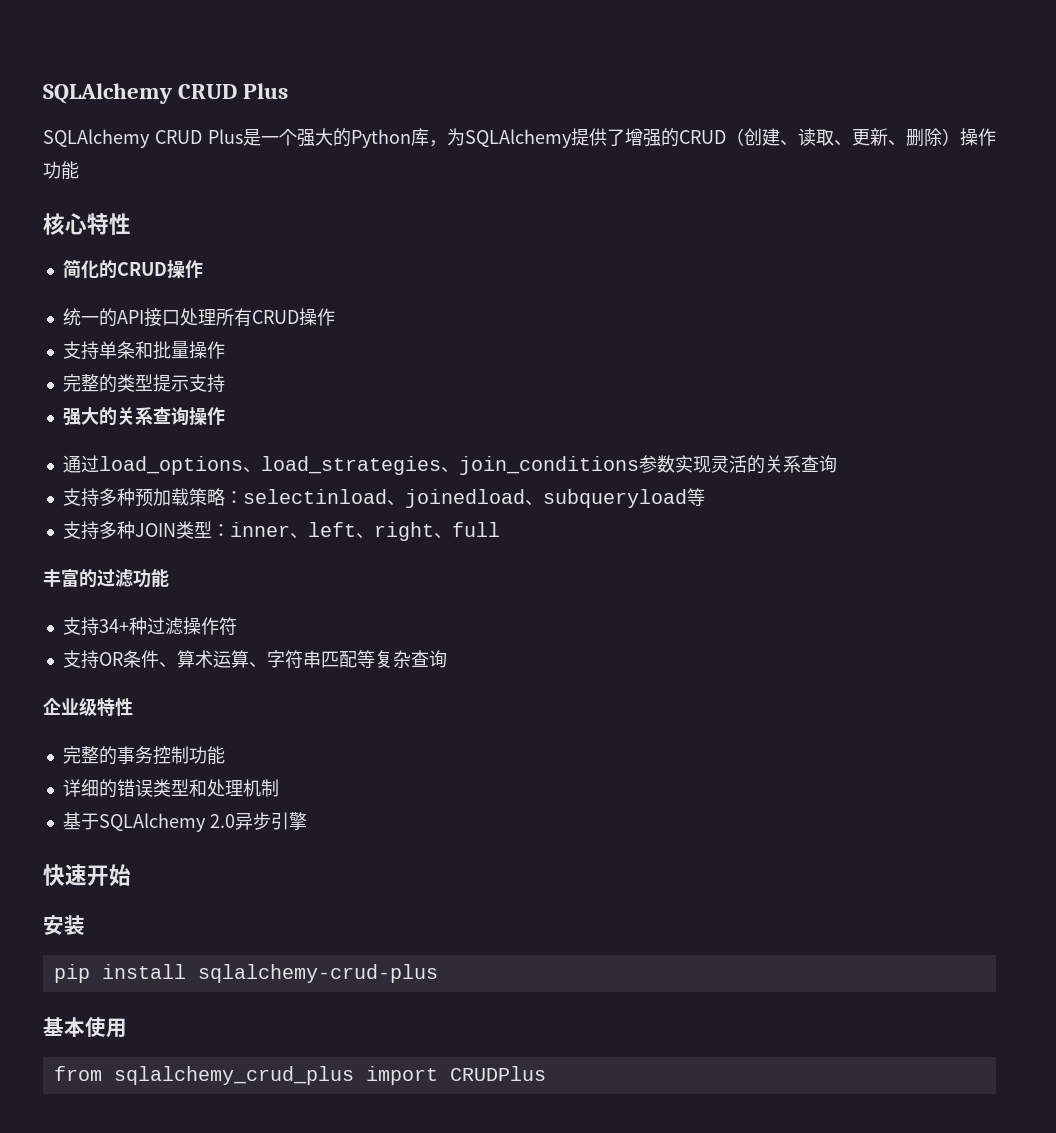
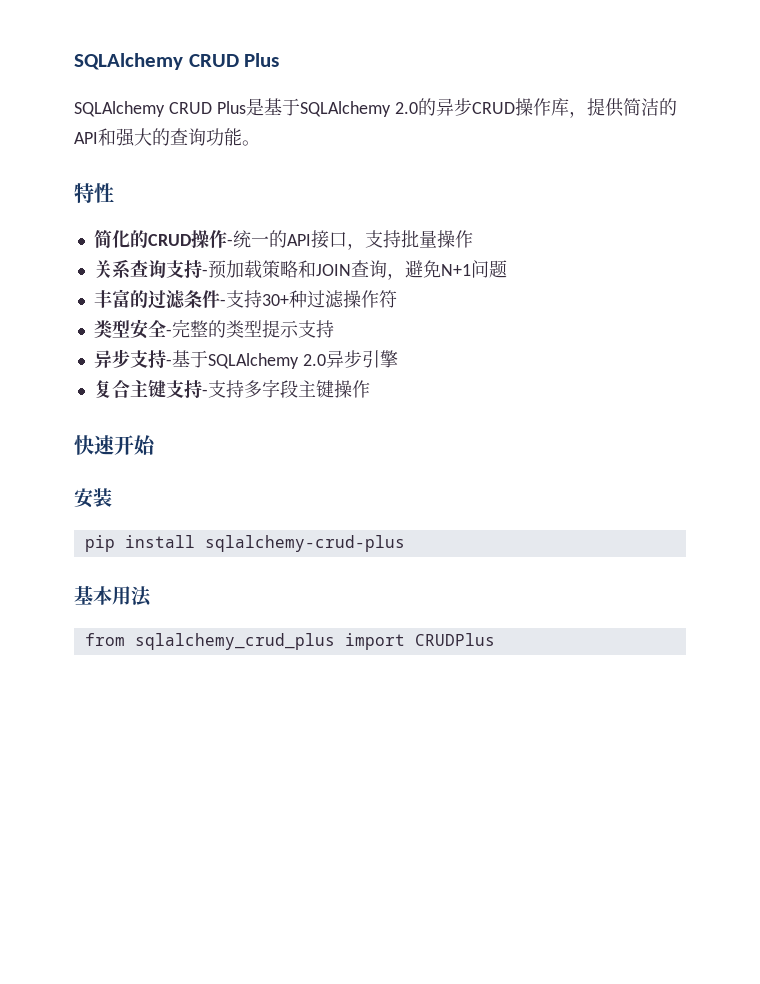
- SQLAlchemy CRUD Plus是一个强大的Python库，为SQLAlchemy提供了增强的CRUD（创建、读取、更新、删除）操作功能
- 核心特性
+ SQLAlchemy CRUD Plus是基于SQLAlchemy 2.0的异步CRUD操作库，提供简洁的API和强大的查询功能。
+ 特性
- 简化的CRUD操作
- 统一的API接口处理所有CRUD操作
- 支持单条和批量操作
- 完整的类型提示支持
+ 简化的CRUD操作-统一的API接口，支持批量操作
+ 关系查询支持-预加载策略和JOIN查询，避免N+1问题
+ 丰富的过滤条件-支持30+种过滤操作符
+ 类型安全-完整的类型提示支持
- 强大的关系查询操作
- 通过load_options、load_strategies、join_conditions参数实现灵活的关系查询
- 支持多种预加载策略：selectinload、joinedload、subqueryload等
- 支持多种JOIN类型：inner、left、right、full
- 丰富的过滤功能
- 支持34+种过滤操作符
- 支持OR条件、算术运算、字符串匹配等复杂查询
- 企业级特性
- 完整的事务控制功能
- 详细的错误类型和处理机制
- 基于SQLAlchemy 2.0异步引擎
+ 异步支持-基于SQLAlchemy 2.0异步引擎
+ 复合主键支持-支持多字段主键操作
- 基本使用
+ 基本用法

